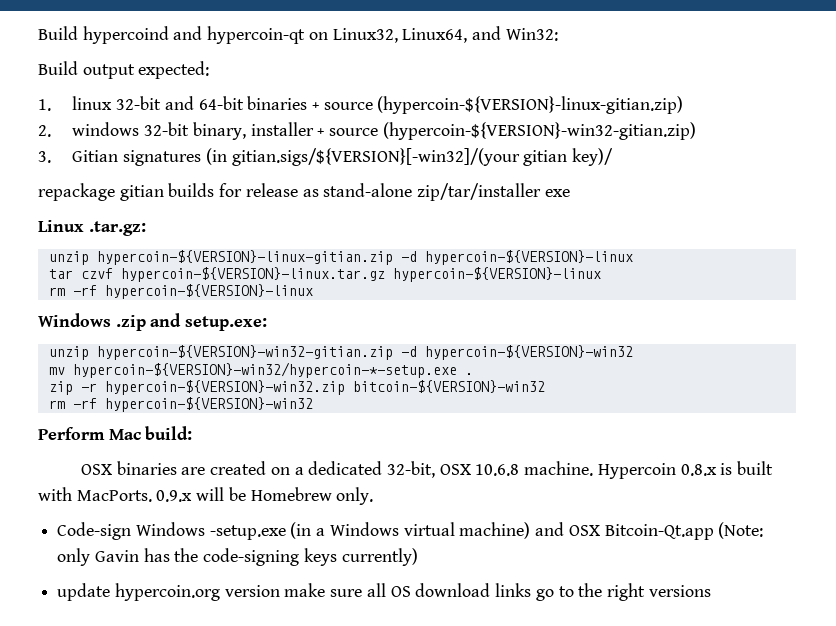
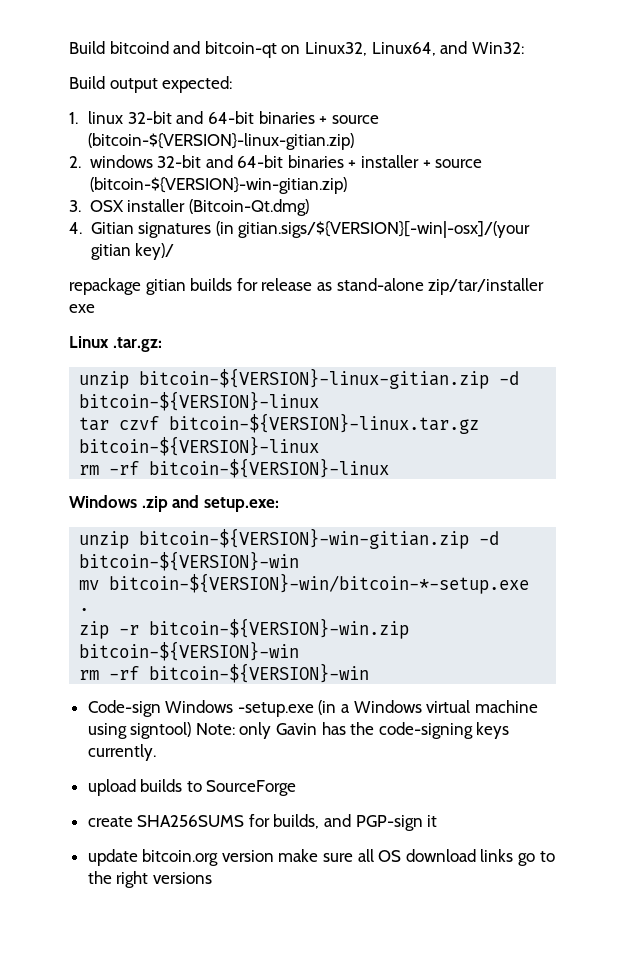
- Build hypercoind and hypercoin-qt on Linux32, Linux64, and Win32:
+ Build bitcoind and bitcoin-qt on Linux32, Linux64, and Win32:
- 1. linux 32-bit and 64-bit binaries + source (hypercoin-${VERSION}-linux-gitian.zip)
+ 1. linux 32-bit and 64-bit binaries + source (bitcoin-${VERSION}-linux-gitian.zip)
- 2. windows 32-bit binary, installer + source (hypercoin-${VERSION}-win32-gitian.zip)
- 3. Gitian signatures (in gitian.sigs/${VERSION}[-win32]/(your gitian key)/
+ 2. windows 32-bit and 64-bit binaries + installer + source (bitcoin-${VERSION}-win-gitian.zip)
+ 3. OSX installer (Bitcoin-Qt.dmg)
+ 4. Gitian signatures (in gitian.sigs/${VERSION}[-win|-osx]/(your gitian key)/
- unzip hypercoin-${VERSION}-linux-gitian.zip -d hypercoin-${VERSION}-linux
+ unzip bitcoin-${VERSION}-linux-gitian.zip -d bitcoin-${VERSION}-linux
- tar czvf hypercoin-${VERSION}-linux.tar.gz hypercoin-${VERSION}-linux
- rm -rf hypercoin-${VERSION}-linux
+ tar czvf bitcoin-${VERSION}-linux.tar.gz bitcoin-${VERSION}-linux
+ rm -rf bitcoin-${VERSION}-linux
- unzip hypercoin-${VERSION}-win32-gitian.zip -d hypercoin-${VERSION}-win32
+ unzip bitcoin-${VERSION}-win-gitian.zip -d bitcoin-${VERSION}-win
- mv hypercoin-${VERSION}-win32/hypercoin-*-setup.exe .
+ mv bitcoin-${VERSION}-win/bitcoin-*-setup.exe .
- zip -r hypercoin-${VERSION}-win32.zip bitcoin-${VERSION}-win32
- rm -rf hypercoin-${VERSION}-win32
- Perform Mac build:
- OSX binaries are created on a dedicated 32-bit, OSX 10.6.8 machine. Hypercoin 0.8.x is built with MacPorts. 0.9.x will be Homebrew only.
+ zip -r bitcoin-${VERSION}-win.zip bitcoin-${VERSION}-win
+ rm -rf bitcoin-${VERSION}-win
- Code-sign Windows -setup.exe (in a Windows virtual machine) and OSX Bitcoin-Qt.app (Note: only Gavin has the code-signing keys currently)
+ Code-sign Windows -setup.exe (in a Windows virtual machine using signtool) Note: only Gavin has the code-signing keys currently.
+ upload builds to SourceForge
+ create SHA256SUMS for builds, and PGP-sign it
- update hypercoin.org version make sure all OS download links go to the right versions
+ update bitcoin.org version make sure all OS download links go to the right versions

